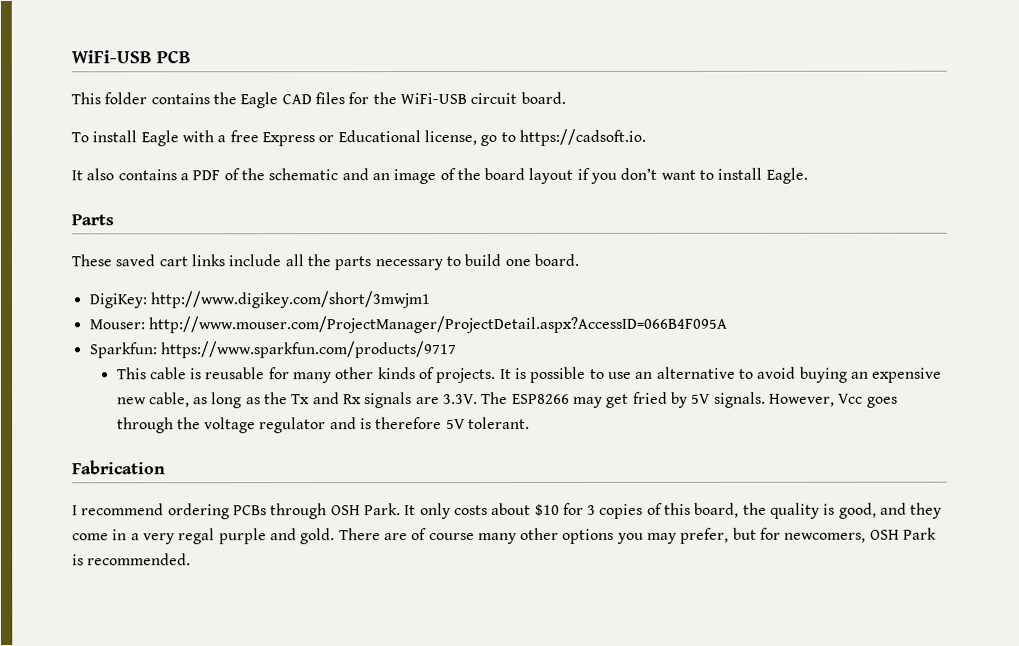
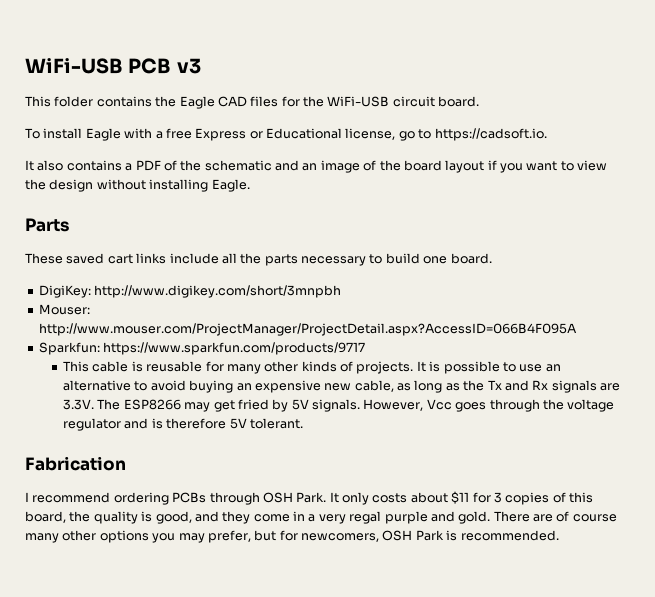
- WiFi-USB PCB
+ WiFi-USB PCB v3
- It also contains a PDF of the schematic and an image of the board layout if you don’t want to install Eagle.
+ It also contains a PDF of the schematic and an image of the board layout if you want to view the design without installing Eagle.
- DigiKey: http://www.digikey.com/short/3mwjm1
+ DigiKey: http://www.digikey.com/short/3mnpbh
- It only costs about $10 for 3 copies of this board, the quality is good, and they come in a very regal purple and gold.
+ It only costs about $11 for 3 copies of this board, the quality is good, and they come in a very regal purple and gold.

